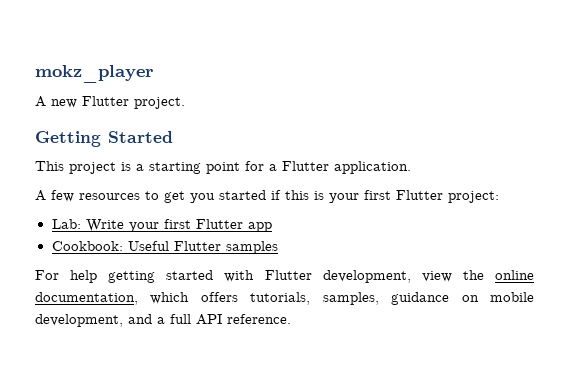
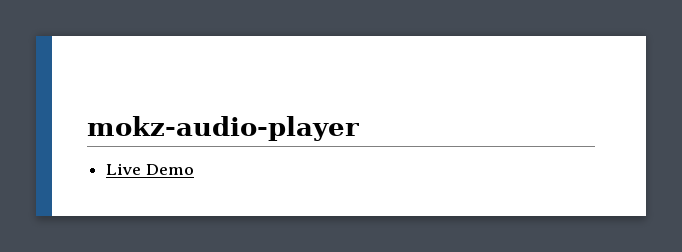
- mokz_player
- A new Flutter project.
- Getting Started
- This project is a starting point for a Flutter application.
- A few resources to get you started if this is your first Flutter project:
- Lab: Write your first Flutter app
- Cookbook: Useful Flutter samples
- For help getting started with Flutter development, view the online documentation, which offers tutorials, samples, guidance on mobile development, and a full API reference.
+ mokz-audio-player
+ Live Demo

